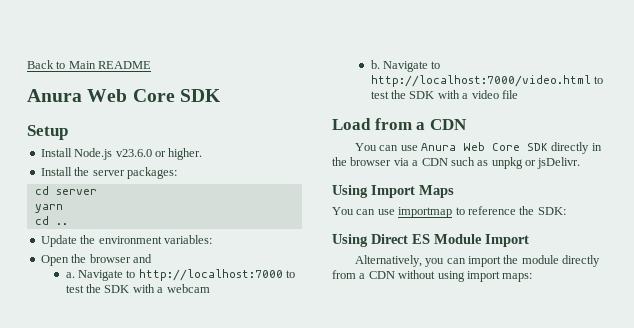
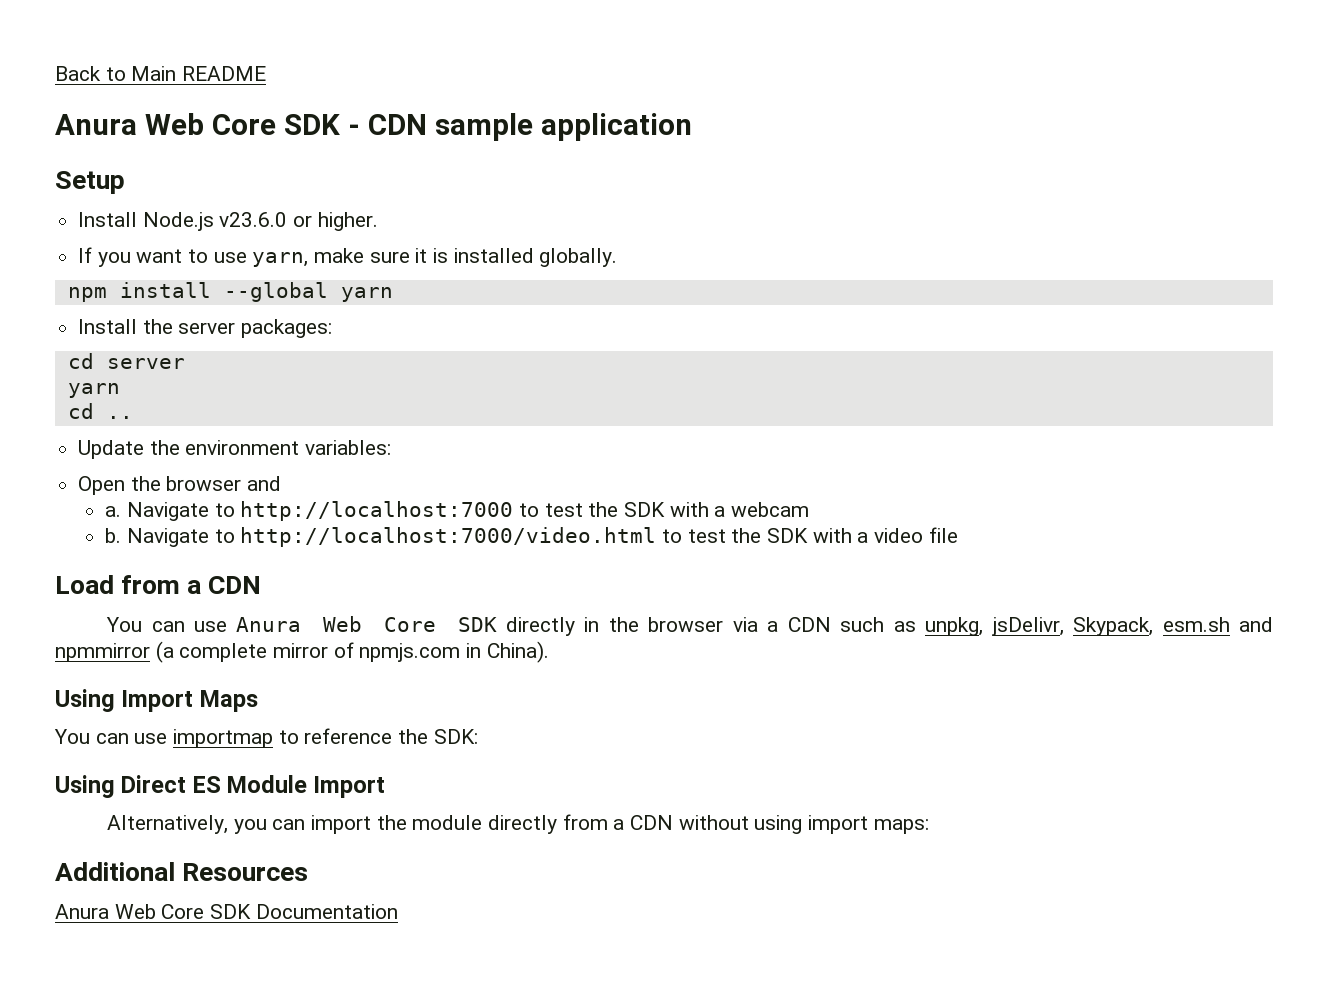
  Back to Main README
- Anura Web Core SDK
+ Anura Web Core SDK - CDN sample application
+ If you want to use yarn, make sure it is installed globally.
+ npm install --global yarn
- You can use Anura Web Core SDK directly in the browser via a CDN such as unpkg or jsDelivr.
+ You can use Anura Web Core SDK directly in the browser via a CDN such as unpkg, jsDelivr, Skypack, esm.sh and npmmirror (a complete mirror of npmjs.com in China).
+ Additional Resources
+ Anura Web Core SDK Documentation

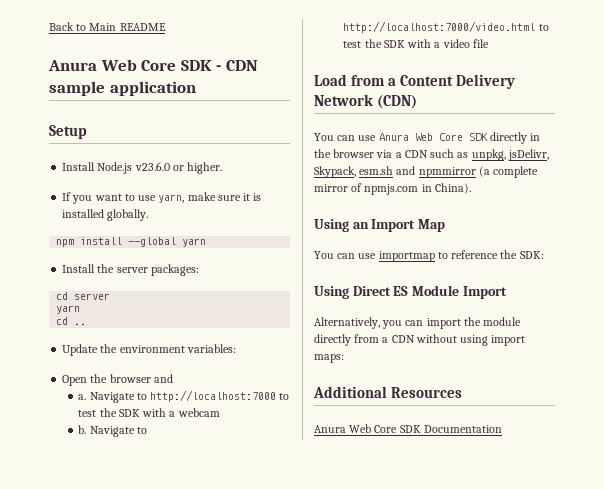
- Load from a CDN
+ Load from a Content Delivery Network (CDN)
- Using Import Maps
+ Using an Import Map

